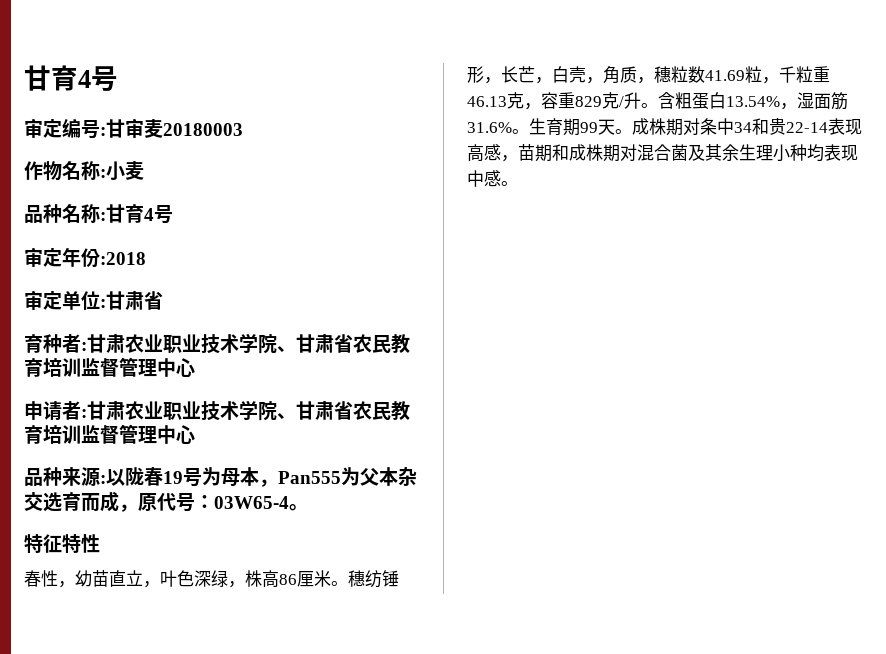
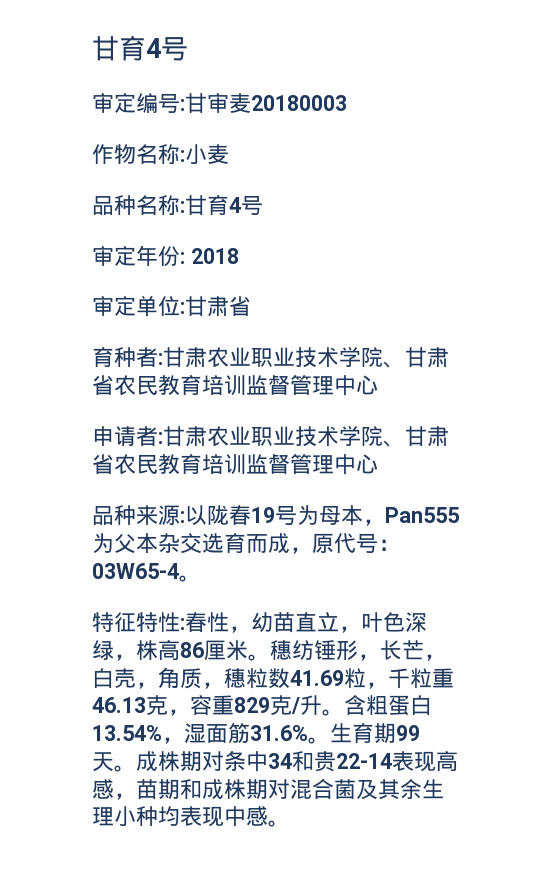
- 审定年份:2018
+ 审定年份: 2018
- 特征特性
- 春性，幼苗直立，叶色深绿，株高86厘米。
+ 特征特性:春性，幼苗直立，叶色深绿，株高86厘米。

